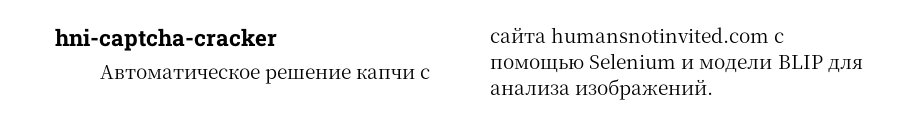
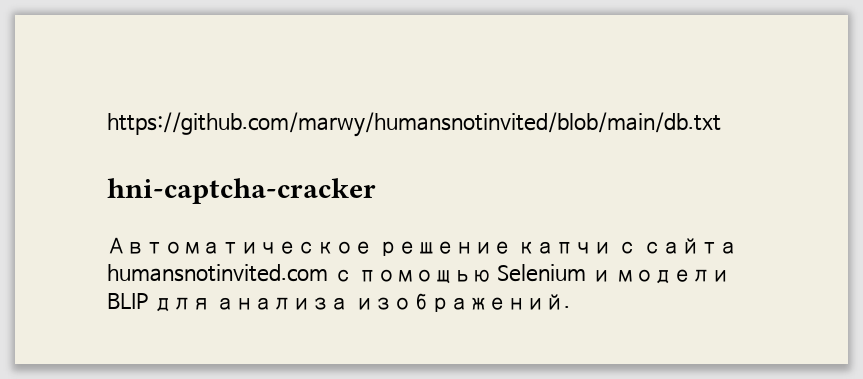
+ https://github.com/marwy/humansnotinvited/blob/main/db.txt

